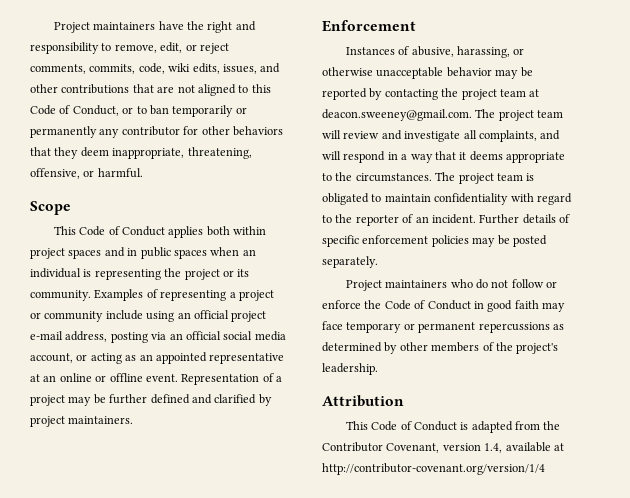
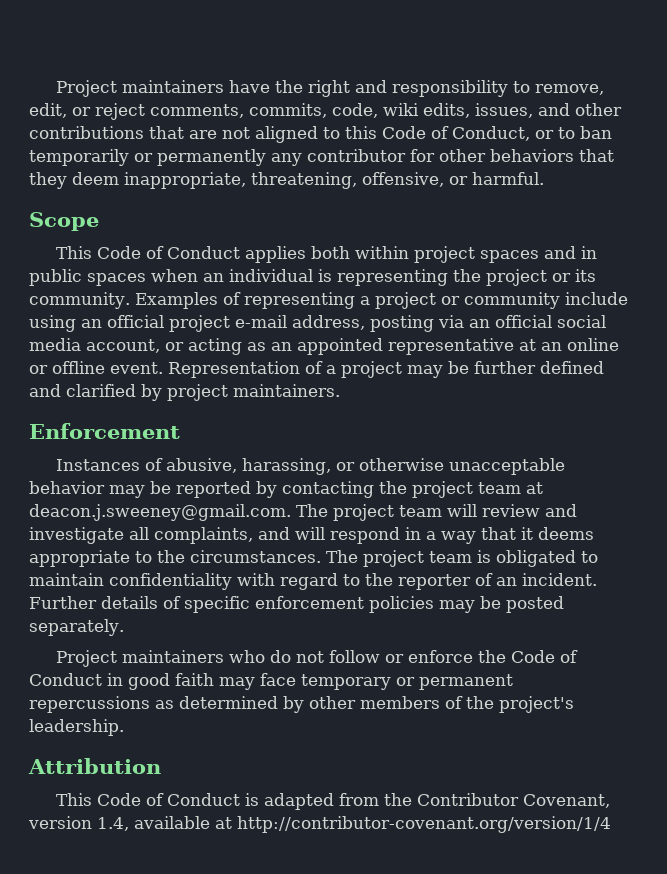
- Instances of abusive, harassing, or otherwise unacceptable behavior may be reported by contacting the project team at deacon.sweeney@gmail.com. The project team will review and investigate all complaints, and will respond in a way that it deems appropriate to the circumstances.
+ Instances of abusive, harassing, or otherwise unacceptable behavior may be reported by contacting the project team at deacon.j.sweeney@gmail.com. The project team will review and investigate all complaints, and will respond in a way that it deems appropriate to the circumstances.

